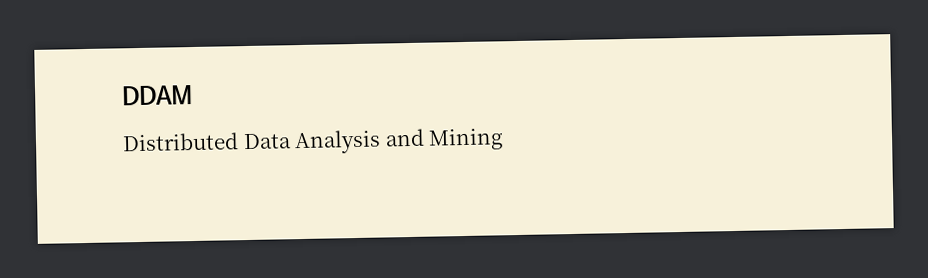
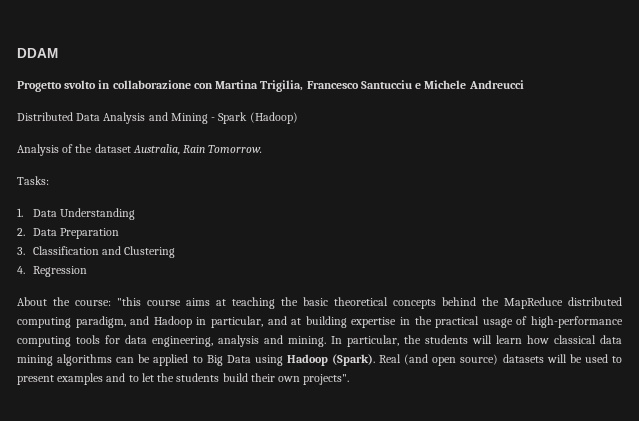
+ Progetto svolto in collaborazione con Martina Trigilia, Francesco Santucciu e Michele Andreucci
- Distributed Data Analysis and Mining
+ Distributed Data Analysis and Mining - Spark (Hadoop)
+ Analysis of the dataset Australia, Rain Tomorrow.
+ Tasks:
+ 1. Data Understanding
+ 2. Data Preparation
+ 3. Classification and Clustering
+ 4. Regression
+ About the course: "this course aims at teaching the basic theoretical concepts behind the MapReduce distributed computing paradigm, and Hadoop in particular, and at building expertise in the practical usage of high-performance computing tools for data engineering, analysis and mining. In particular, the students will learn how classical data mining algorithms can be applied to Big Data using Hadoop (Spark). Real (and open source) datasets will be used to present examples and to let the students build their own projects".

